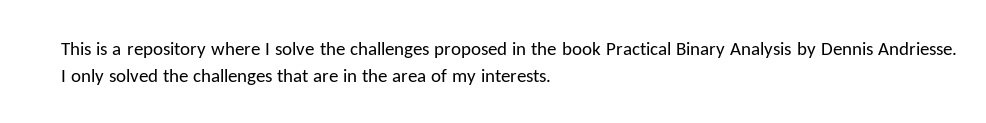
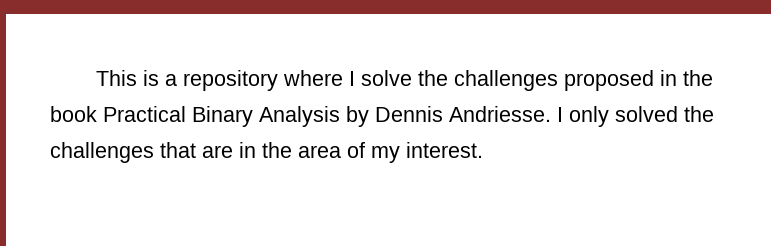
- I only solved the challenges that are in the area of my interests.
+ I only solved the challenges that are in the area of my interest.

